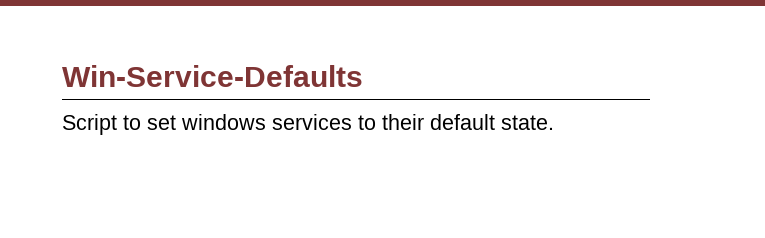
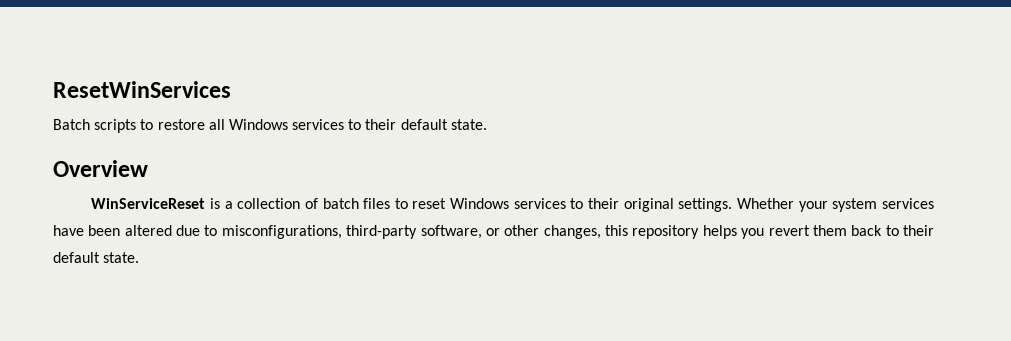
- Win-Service-Defaults
- Script to set windows services to their default state.
+ ResetWinServices
+ Batch scripts to restore all Windows services to their default state.
+ Overview
+ WinServiceReset is a collection of batch files to reset Windows services to their original settings. Whether your system services have been altered due to misconfigurations, third-party software, or other changes, this repository helps you revert them back to their default state.

